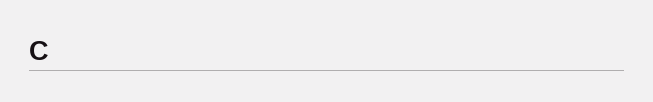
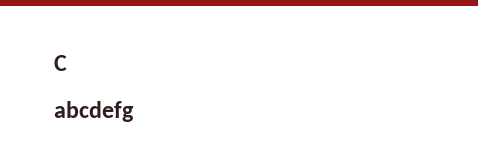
+ abcdefg

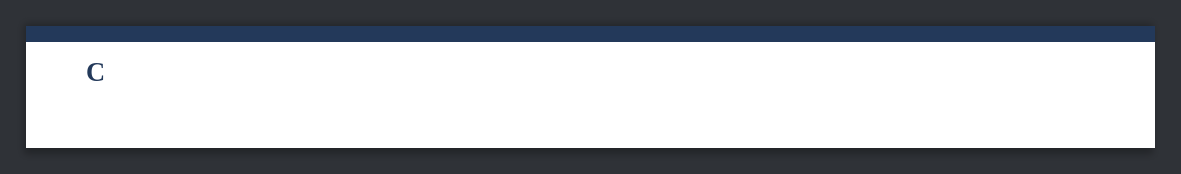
- abcdefg

